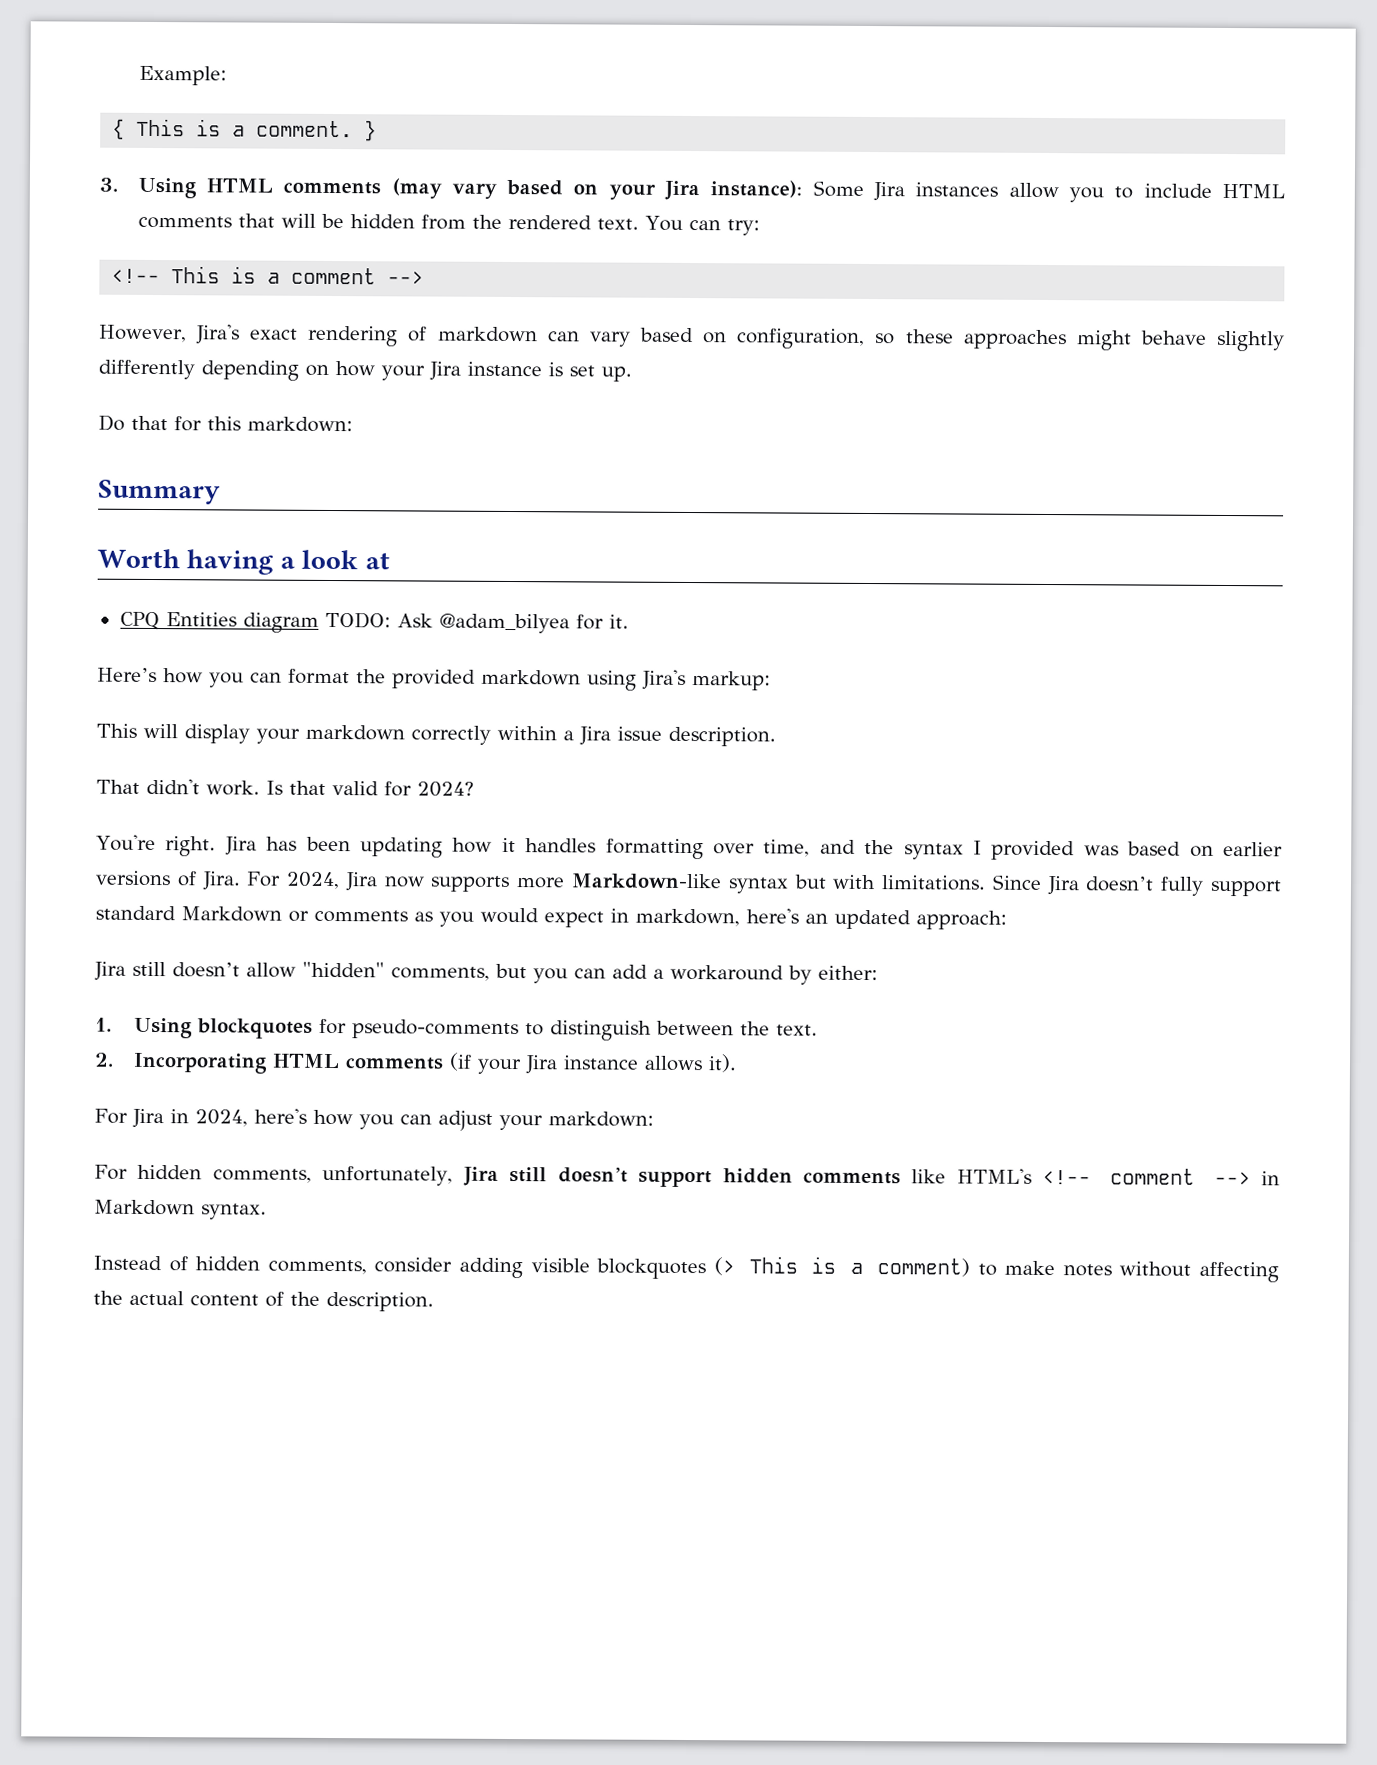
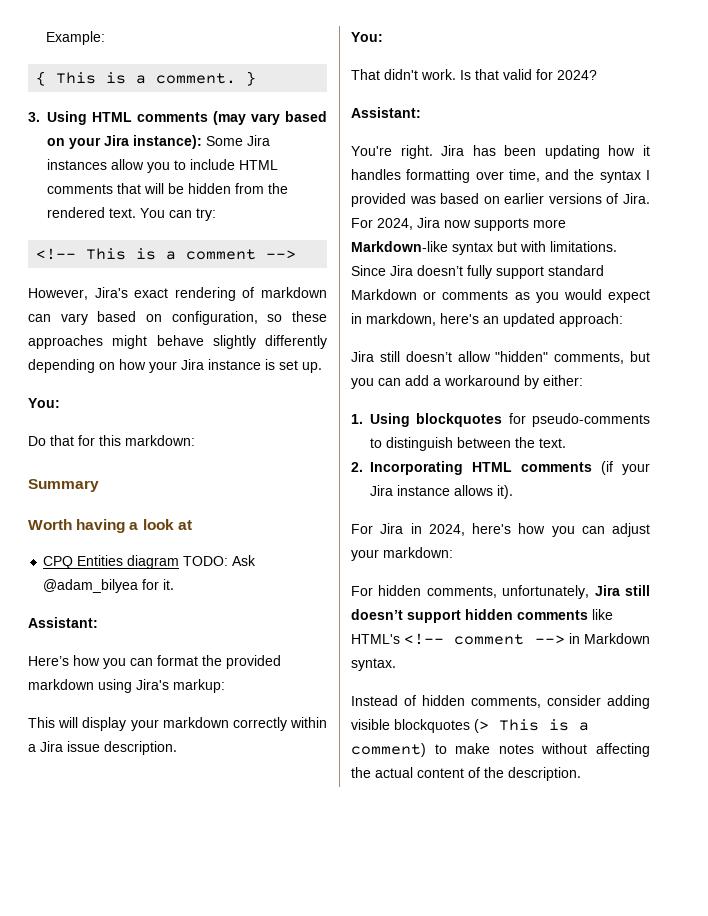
  However, Jira's exact rendering of markdown can vary based on configuration, so these approaches might behave slightly differently depending on how your Jira instance is set up.
+ You:
  CPQ Entities diagram TODO: Ask @adam_bilyea for it.
+ Assistant:
  This will display your markdown correctly within a Jira issue description.
+ You:
  Is that valid for 2024?
+ Assistant:

